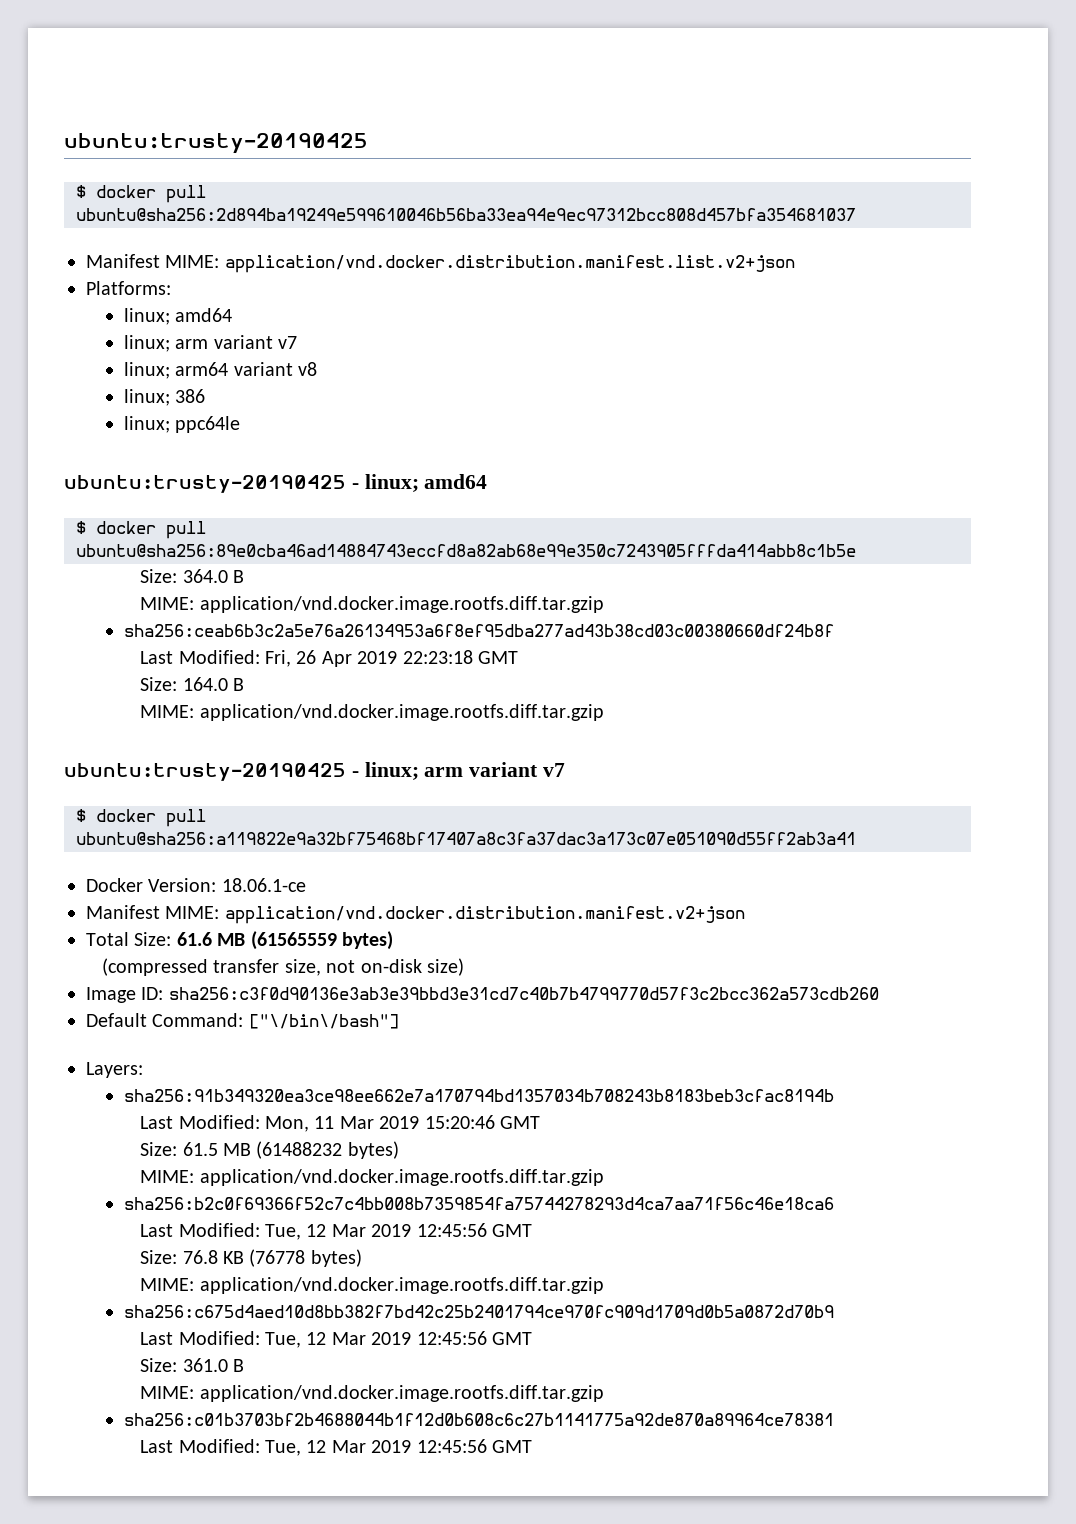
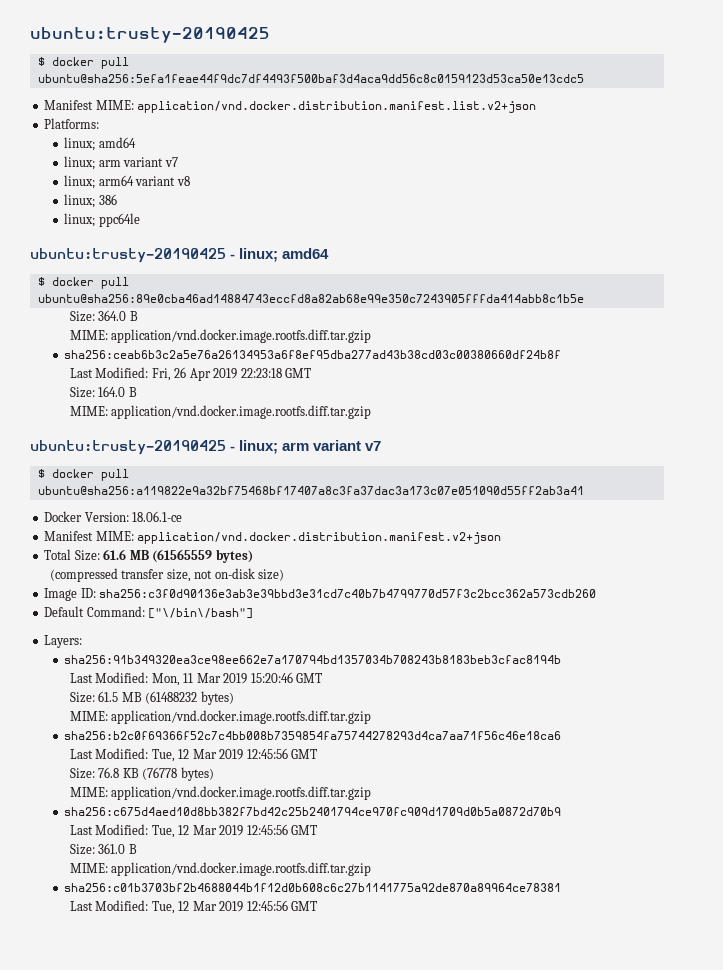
- $ docker pull ubuntu@sha256:2d894ba19249e599610046b56ba33ea94e9ec97312bcc808d457bfa354681037
+ $ docker pull ubuntu@sha256:5efa1feae44f9dc7df4493f500baf3d4aca9dd56c8c0159123d53ca50e13cdc5

